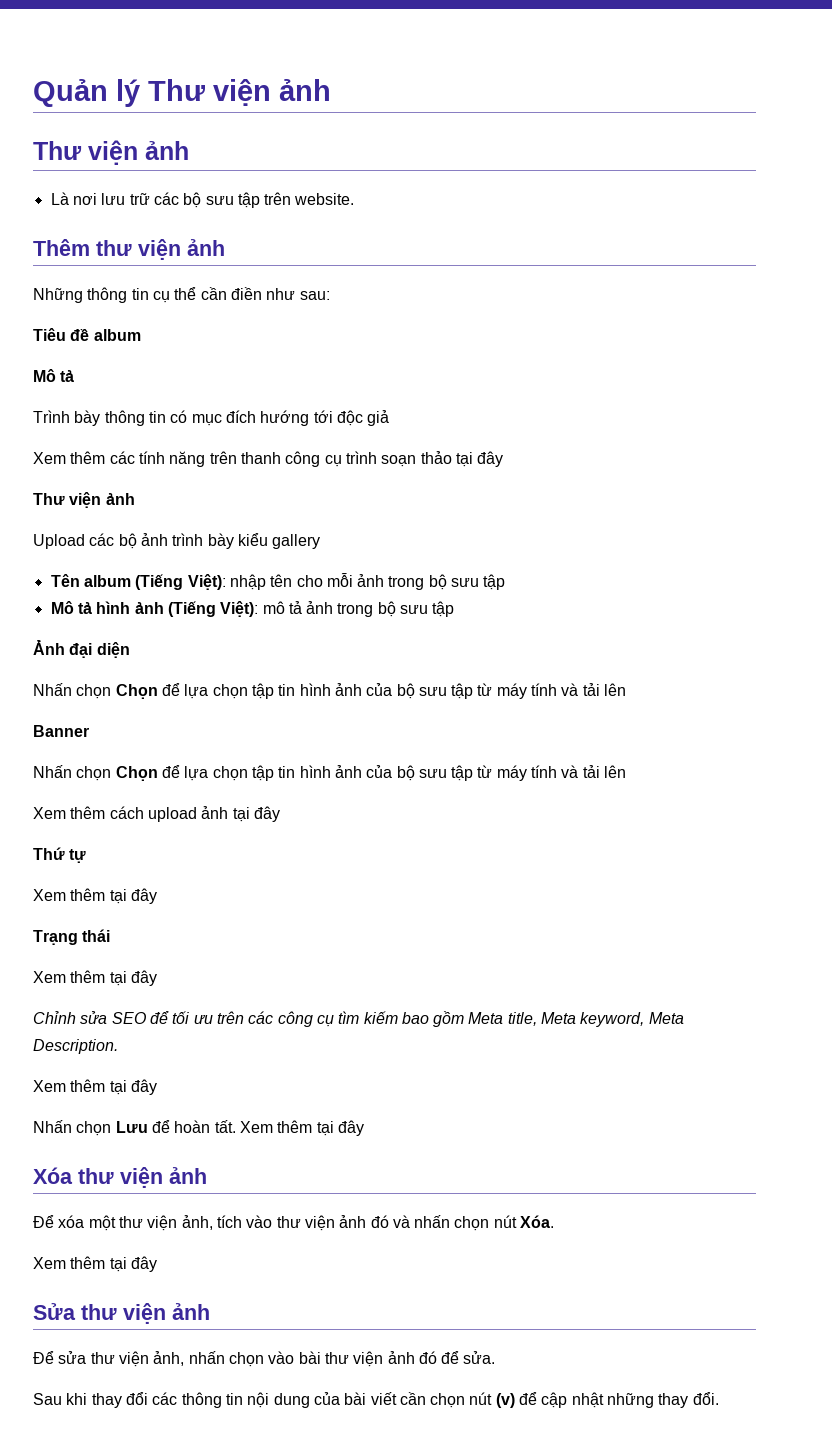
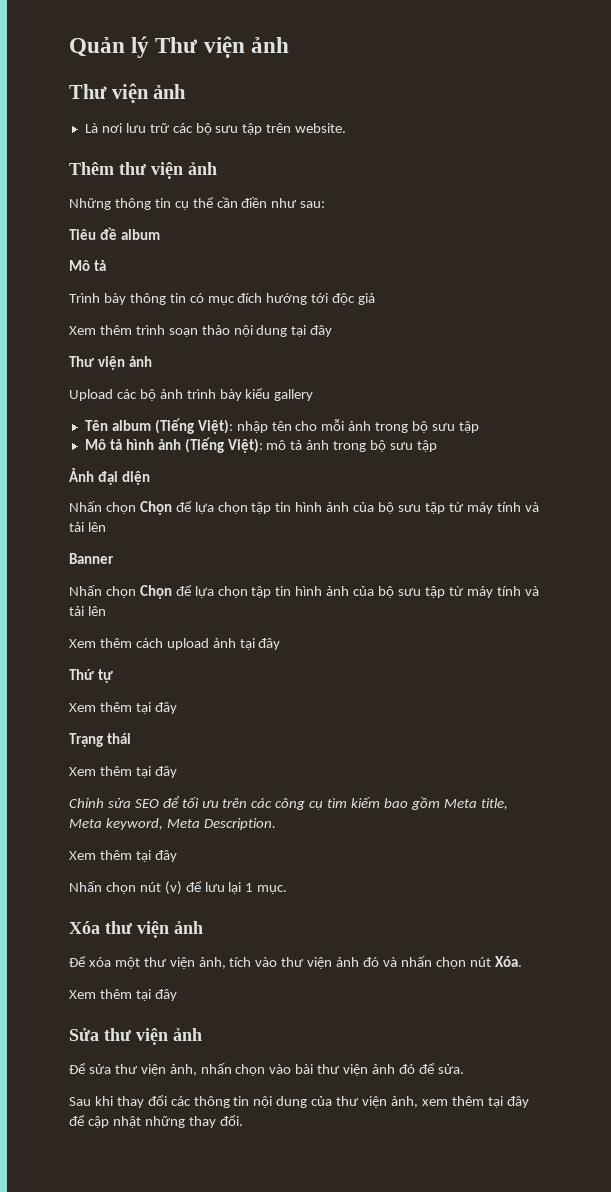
- Xem thêm các tính năng trên thanh công cụ trình soạn thảo tại đây
+ Xem thêm trình soạn thảo nội dung tại đây
- Nhấn chọn Lưu để hoàn tất. Xem thêm tại đây
+ Nhấn chọn nút (v) để lưu lại 1 mục.
- Sau khi thay đổi các thông tin nội dung của bài viết cần chọn nút (v) để cập nhật những thay đổi.
+ Sau khi thay đổi các thông tin nội dung của thư viện ảnh, xem thêm tại đây để cập nhật những thay đổi.

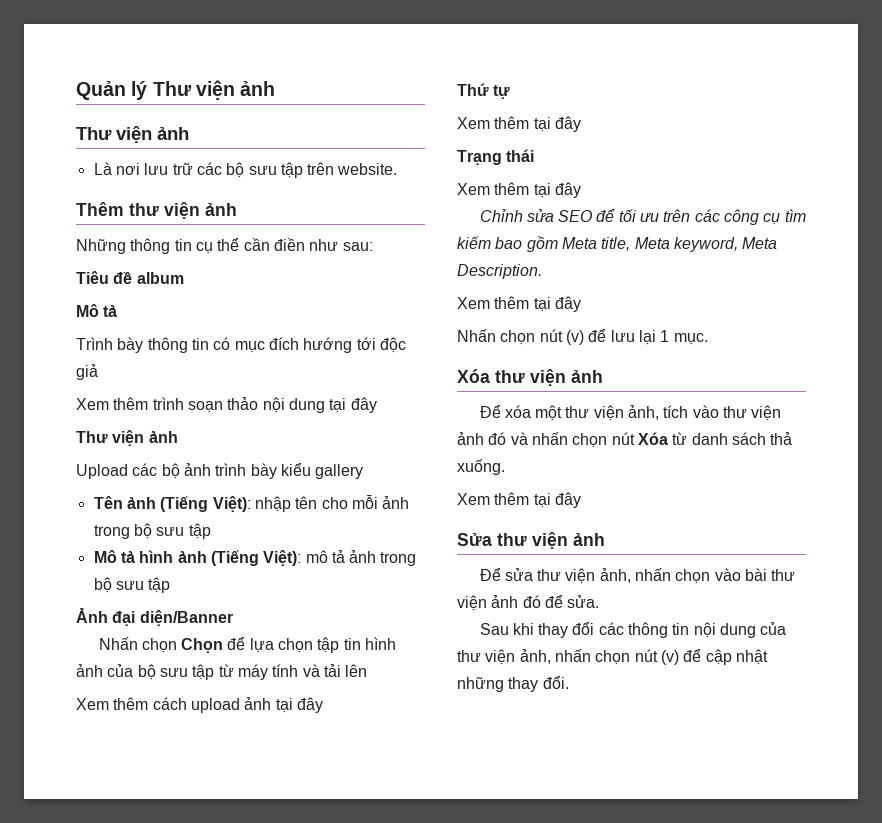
- Tên album (Tiếng Việt): nhập tên cho mỗi ảnh trong bộ sưu tập
+ Tên ảnh (Tiếng Việt): nhập tên cho mỗi ảnh trong bộ sưu tập
- Ảnh đại diện
- Nhấn chọn Chọn để lựa chọn tập tin hình ảnh của bộ sưu tập từ máy tính và tải lên
- Banner
+ Ảnh đại diện/Banner
- Để xóa một thư viện ảnh, tích vào thư viện ảnh đó và nhấn chọn nút Xóa.
+ Để xóa một thư viện ảnh, tích vào thư viện ảnh đó và nhấn chọn nút Xóa từ danh sách thả xuống.
- Sau khi thay đổi các thông tin nội dung của thư viện ảnh, xem thêm tại đây để cập nhật những thay đổi.
+ Sau khi thay đổi các thông tin nội dung của thư viện ảnh, nhấn chọn nút (v) để cập nhật những thay đổi.

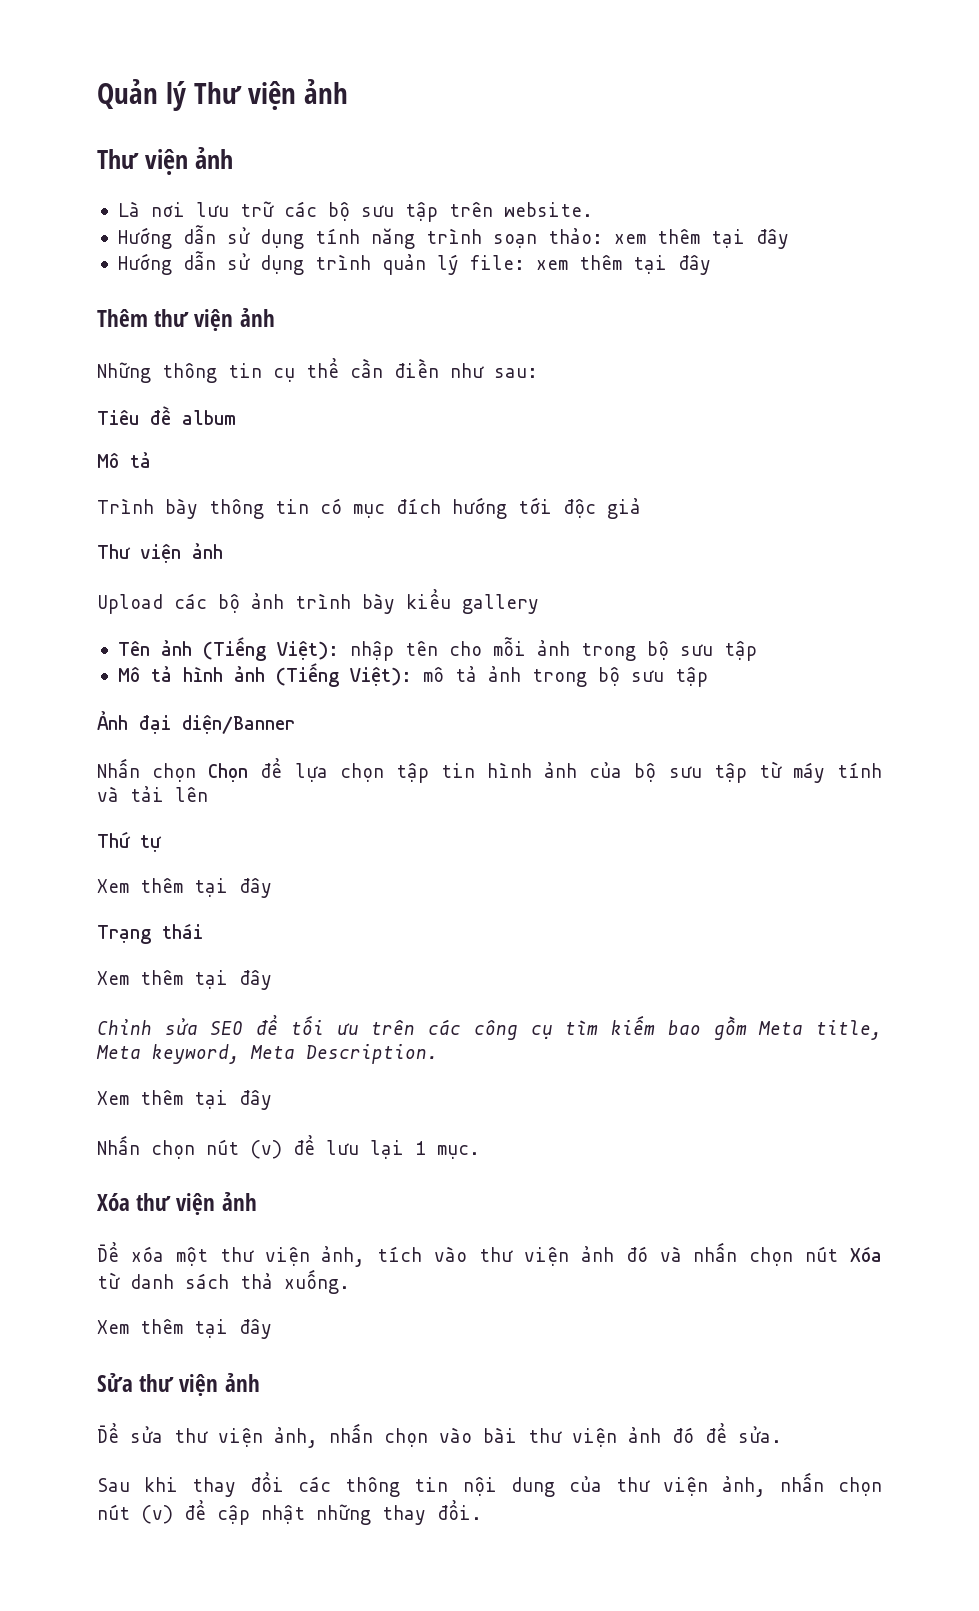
+ Hướng dẫn sử dụng tính năng trình soạn thảo: xem thêm tại đây
+ Hướng dẫn sử dụng trình quản lý file: xem thêm tại đây
- Xem thêm trình soạn thảo nội dung tại đây
- Xem thêm cách upload ảnh tại đây

